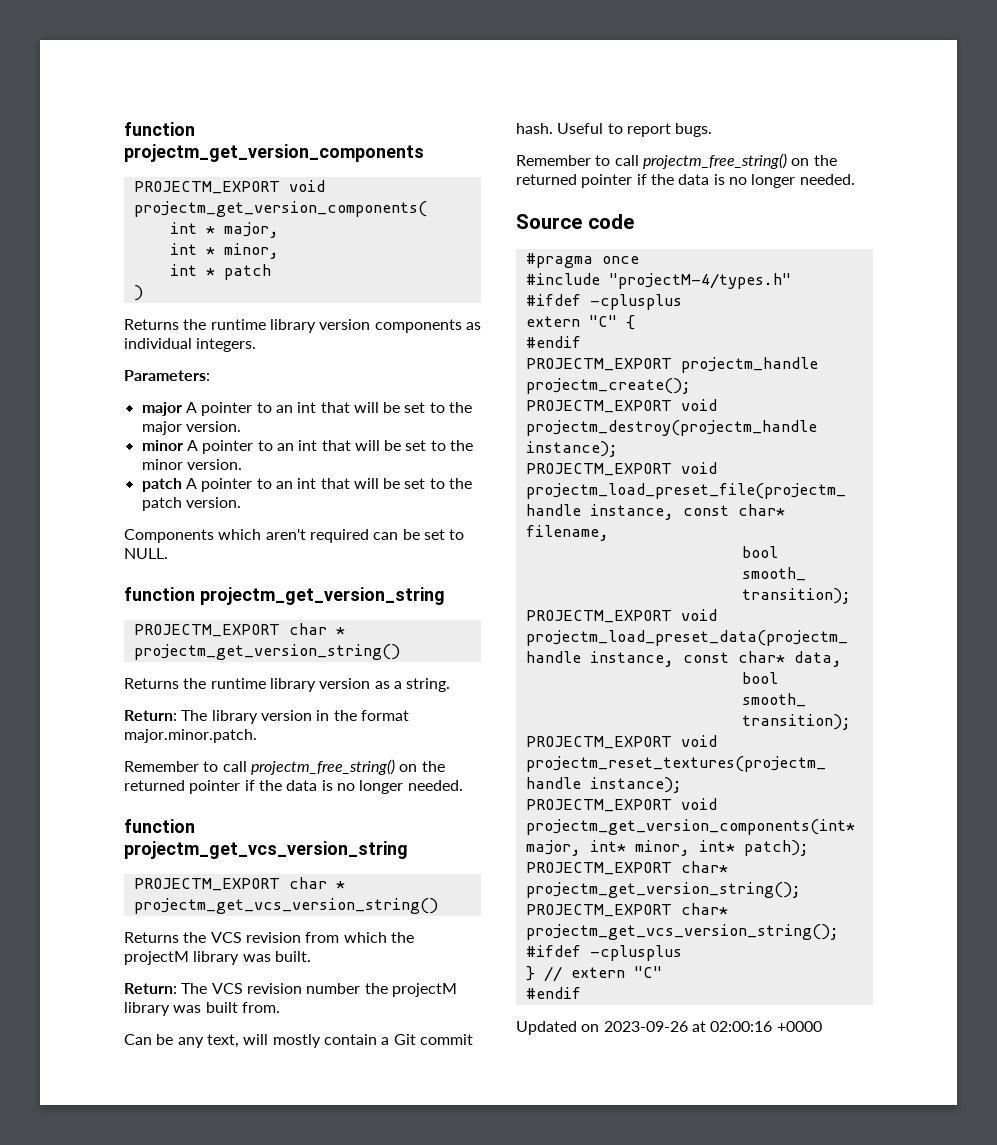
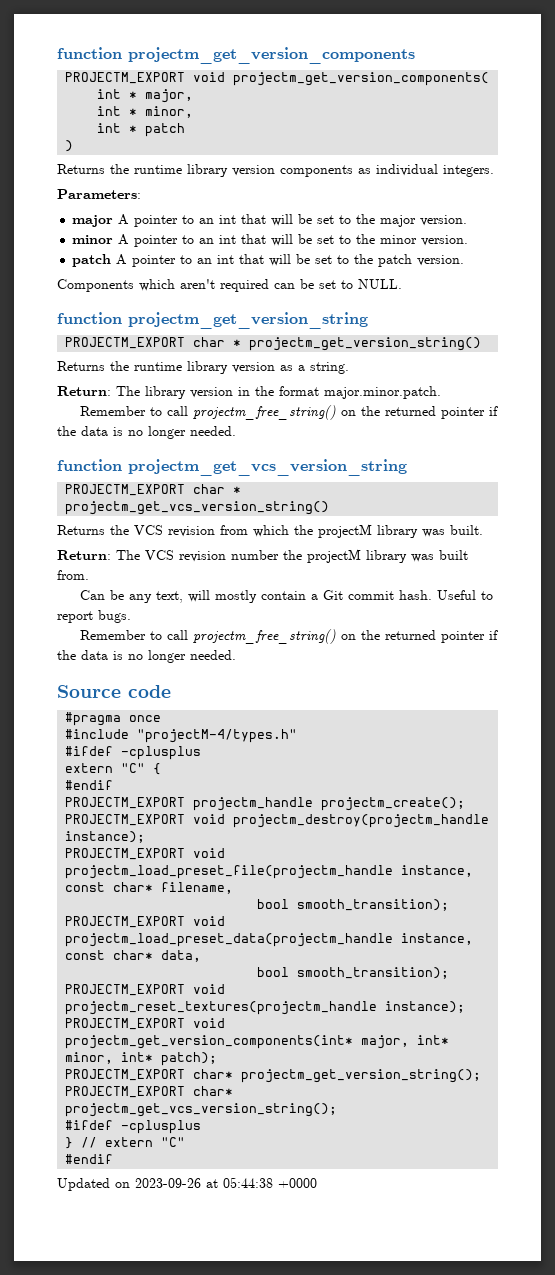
- Updated on 2023-09-26 at 02:00:16 +0000
+ Updated on 2023-09-26 at 05:44:38 +0000

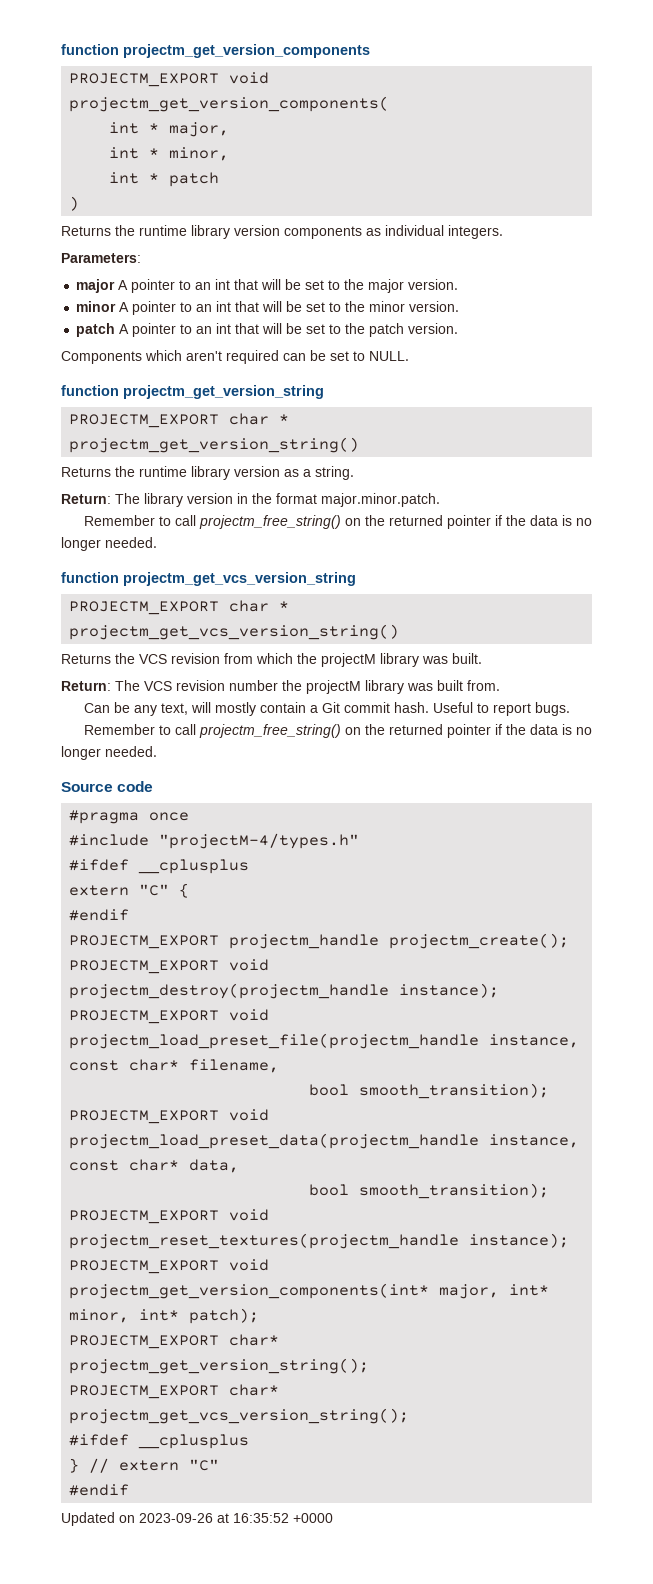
  #include "projectM-4/types.h"
- #ifdef -cplusplus
+ #ifdef __cplusplus
  PROJECTM_EXPORT char* projectm_get_vcs_version_string();
- #ifdef -cplusplus
+ #ifdef __cplusplus
- Updated on 2023-09-26 at 05:44:38 +0000
+ Updated on 2023-09-26 at 16:35:52 +0000

